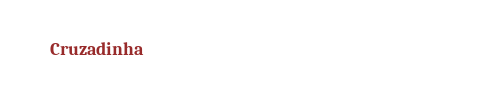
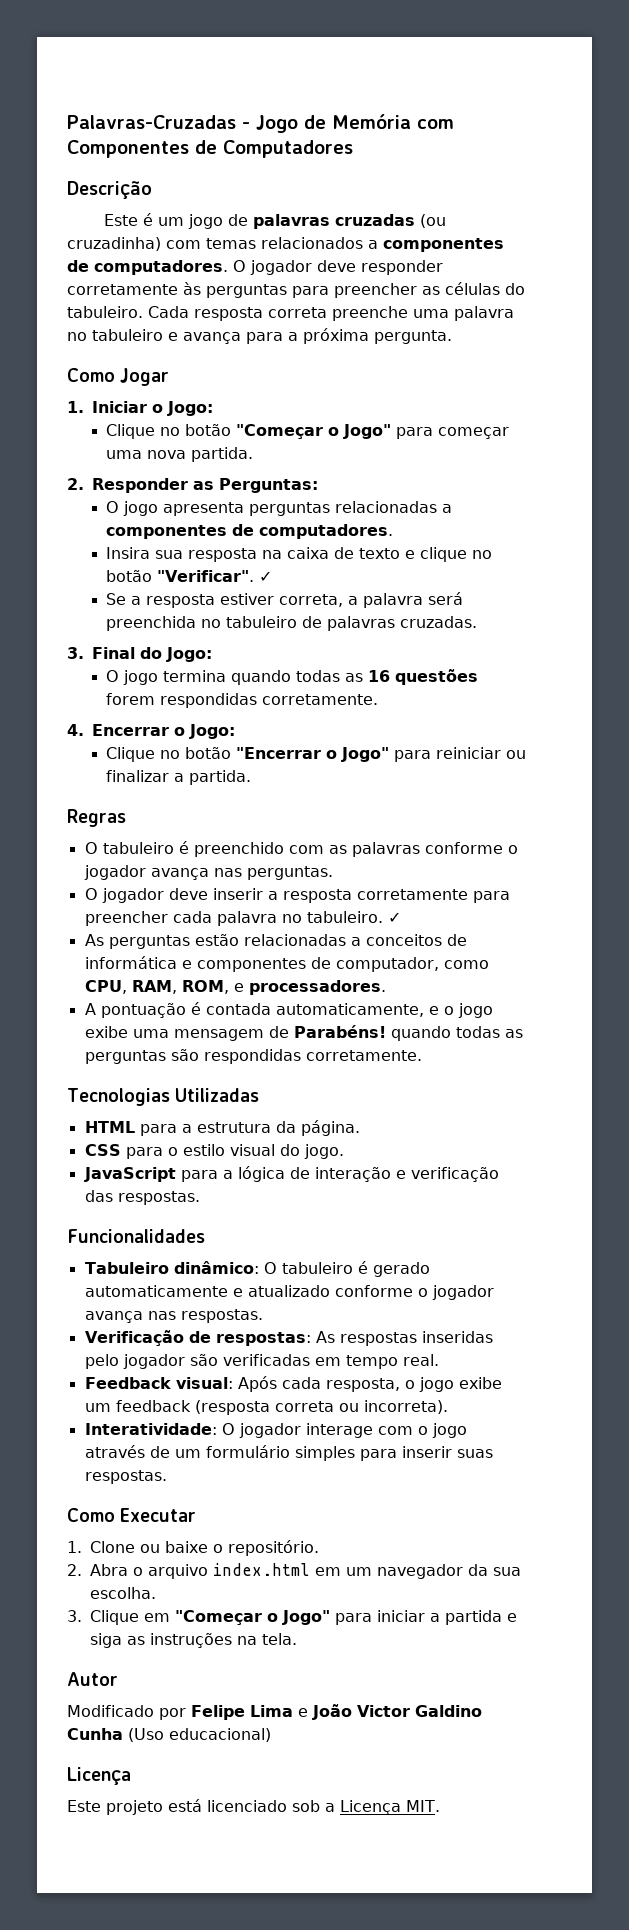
- Cruzadinha
+ Palavras-Cruzadas - Jogo de Memória com Componentes de Computadores
+ Descrição
+ Este é um jogo de palavras cruzadas (ou cruzadinha) com temas relacionados a componentes de computadores. O jogador deve responder corretamente às perguntas para preencher as células do tabuleiro. Cada resposta correta preenche uma palavra no tabuleiro e avança para a próxima pergunta.
+ Como Jogar
+ 1. Iniciar o Jogo:
+ Clique no botão "Começar o Jogo" para começar uma nova partida.
+ 2. Responder as Perguntas:
+ O jogo apresenta perguntas relacionadas a componentes de computadores.
+ Insira sua resposta na caixa de texto e clique no botão "Verificar". ✓
+ Se a resposta estiver correta, a palavra será preenchida no tabuleiro de palavras cruzadas.
+ 3. Final do Jogo:
+ O jogo termina quando todas as 16 questões forem respondidas corretamente.
+ 4. Encerrar o Jogo:
+ Clique no botão "Encerrar o Jogo" para reiniciar ou finalizar a partida.
+ Regras
+ O tabuleiro é preenchido com as palavras conforme o jogador avança nas perguntas.
+ O jogador deve inserir a resposta corretamente para preencher cada palavra no tabuleiro. ✓
+ As perguntas estão relacionadas a conceitos de informática e componentes de computador, como CPU, RAM, ROM, e processadores.
+ A pontuação é contada automaticamente, e o jogo exibe uma mensagem de Parabéns! quando todas as perguntas são respondidas corretamente.
+ Tecnologias Utilizadas
+ HTML para a estrutura da página.
+ CSS para o estilo visual do jogo.
+ JavaScript para a lógica de interação e verificação das respostas.
+ Funcionalidades
+ Tabuleiro dinâmico: O tabuleiro é gerado automaticamente e atualizado conforme o jogador avança nas respostas.
+ Verificação de respostas: As respostas inseridas pelo jogador são verificadas em tempo real.
+ Feedback visual: Após cada resposta, o jogo exibe um feedback (resposta correta ou incorreta).
+ Interatividade: O jogador interage com o jogo através de um formulário simples para inserir suas respostas.
+ Como Executar
+ 1. Clone ou baixe o repositório.
+ 2. Abra o arquivo index.html em um navegador da sua escolha.
+ 3. Clique em "Começar o Jogo" para iniciar a partida e siga as instruções na tela.
+ Autor
+ Modificado por Felipe Lima e João Victor Galdino Cunha (Uso educacional)
+ Licença
+ Este projeto está licenciado sob a Licença MIT.

